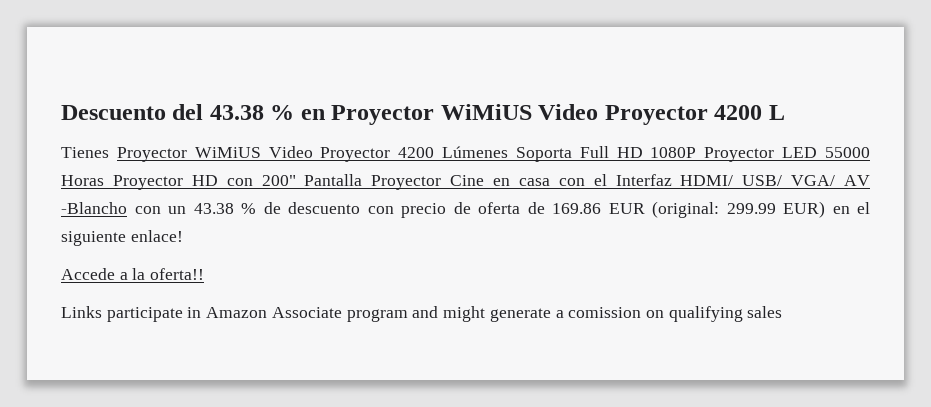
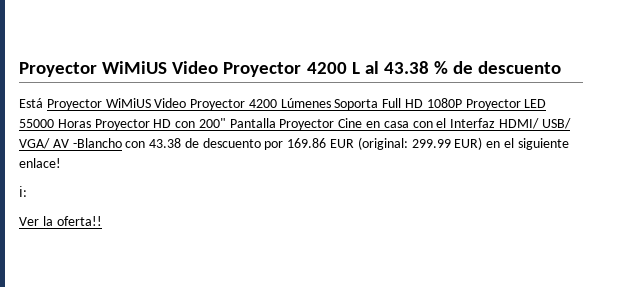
- Descuento del 43.38 % en Proyector WiMiUS Video Proyector 4200 L
- Tienes Proyector WiMiUS Video Proyector 4200 Lúmenes Soporta Full HD 1080P Proyector LED 55000 Horas Proyector HD con 200" Pantalla Proyector Cine en casa con el Interfaz HDMI/ USB/ VGA/ AV -Blancho con un 43.38 % de descuento con precio de oferta de 169.86 EUR (original: 299.99 EUR) en el siguiente enlace!
+ Proyector WiMiUS Video Proyector 4200 L al 43.38 % de descuento
+ Está Proyector WiMiUS Video Proyector 4200 Lúmenes Soporta Full HD 1080P Proyector LED 55000 Horas Proyector HD con 200" Pantalla Proyector Cine en casa con el Interfaz HDMI/ USB/ VGA/ AV -Blancho con 43.38 de descuento por 169.86 EUR (original: 299.99 EUR) en el siguiente enlace!
- Accede a la oferta!!
+ ℹ:
+ Ver la oferta!!
- Links participate in Amazon Associate program and might generate a comission on qualifying sales

